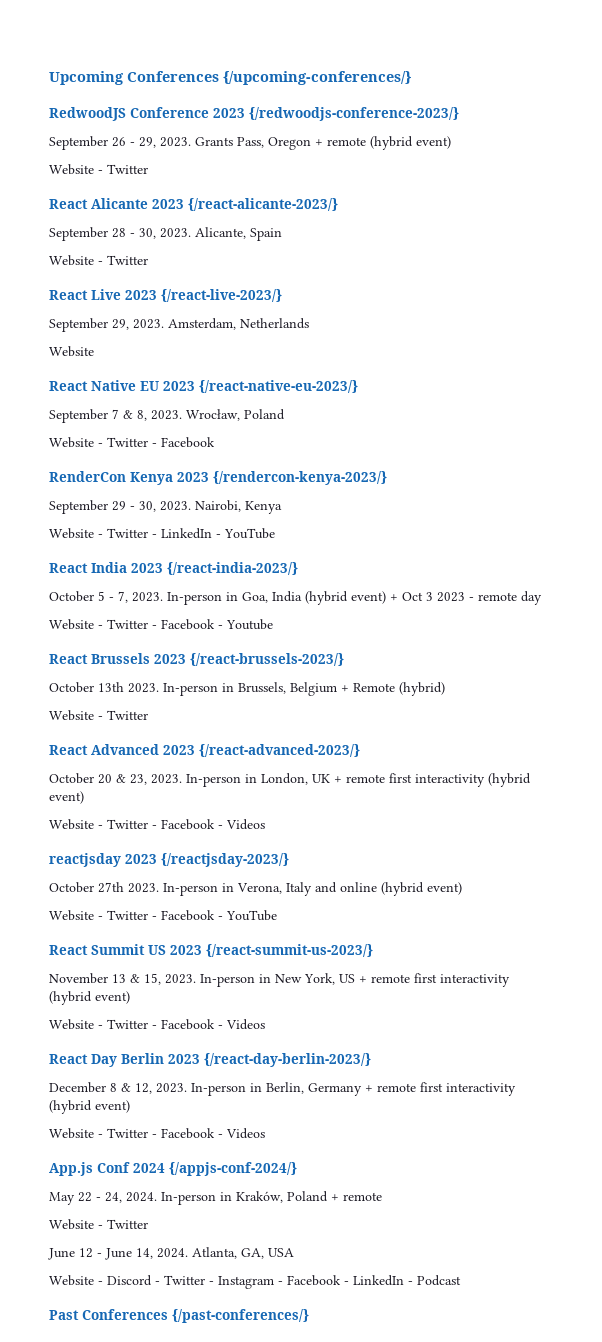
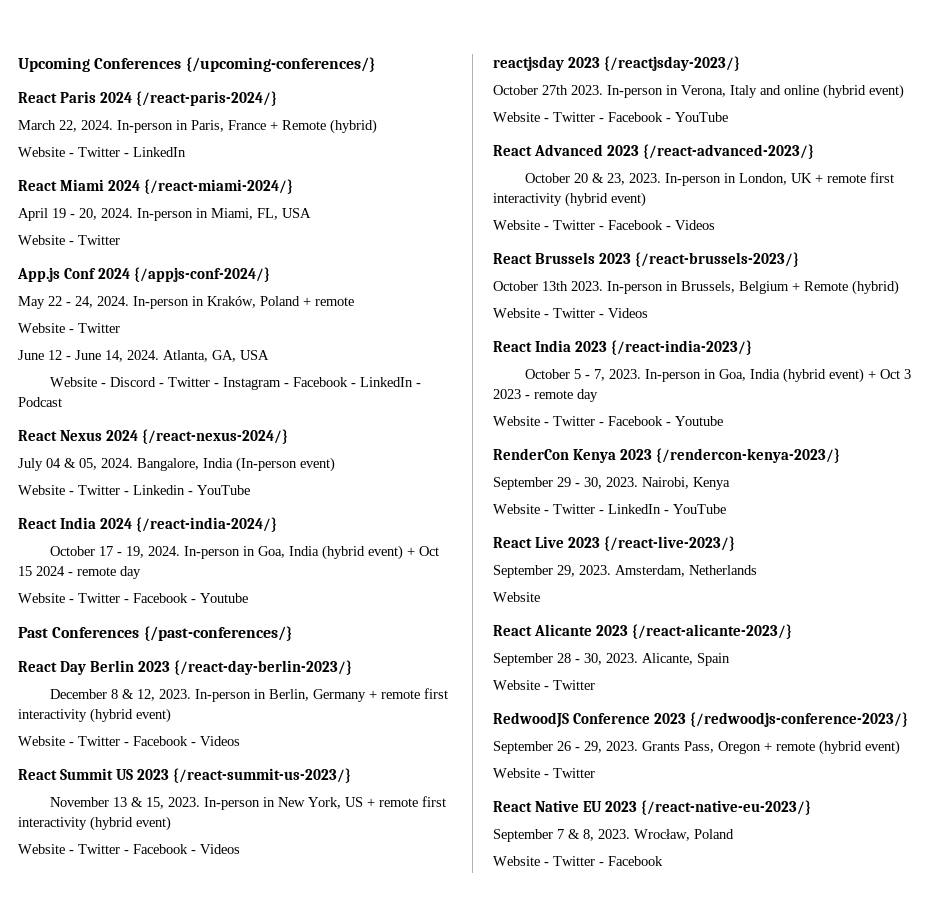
- RedwoodJS Conference 2023 {/redwoodjs-conference-2023/}
- September 26 - 29, 2023. Grants Pass, Oregon + remote (hybrid event)
+ React Paris 2024 {/react-paris-2024/}
+ March 22, 2024. In-person in Paris, France + Remote (hybrid)
+ Website - Twitter - LinkedIn
+ React Miami 2024 {/react-miami-2024/}
+ April 19 - 20, 2024. In-person in Miami, FL, USA
  Website - Twitter
- React Alicante 2023 {/react-alicante-2023/}
- September 28 - 30, 2023. Alicante, Spain
- Website - Twitter
- React Live 2023 {/react-live-2023/}
- September 29, 2023. Amsterdam, Netherlands
- Website
- React Native EU 2023 {/react-native-eu-2023/}
- September 7 & 8, 2023. Wrocław, Poland
- Website - Twitter - Facebook
- RenderCon Kenya 2023 {/rendercon-kenya-2023/}
- September 29 - 30, 2023. Nairobi, Kenya
- Website - Twitter - LinkedIn - YouTube
- React India 2023 {/react-india-2023/}
- October 5 - 7, 2023. In-person in Goa, India (hybrid event) + Oct 3 2023 - remote day
- Website - Twitter - Facebook - Youtube
- React Brussels 2023 {/react-brussels-2023/}
- October 13th 2023. In-person in Brussels, Belgium + Remote (hybrid)
- Website - Twitter
- React Advanced 2023 {/react-advanced-2023/}
- October 20 & 23, 2023. In-person in London, UK + remote first interactivity (hybrid event)
- Website - Twitter - Facebook - Videos
- reactjsday 2023 {/reactjsday-2023/}
- October 27th 2023. In-person in Verona, Italy and online (hybrid event)
- Website - Twitter - Facebook - YouTube
- React Summit US 2023 {/react-summit-us-2023/}
- November 13 & 15, 2023. In-person in New York, US + remote first interactivity (hybrid event)
- Website - Twitter - Facebook - Videos
- React Day Berlin 2023 {/react-day-berlin-2023/}
- December 8 & 12, 2023. In-person in Berlin, Germany + remote first interactivity (hybrid event)
- Website - Twitter - Facebook - Videos
+ React Nexus 2024 {/react-nexus-2024/}
+ July 04 & 05, 2024. Bangalore, India (In-person event)
+ Website - Twitter - Linkedin - YouTube
+ React India 2024 {/react-india-2024/}
+ October 17 - 19, 2024. In-person in Goa, India (hybrid event) + Oct 15 2024 - remote day
+ Website - Twitter - Facebook - Youtube
  Past Conferences {/past-conferences/}
+ React Day Berlin 2023 {/react-day-berlin-2023/}
+ December 8 & 12, 2023. In-person in Berlin, Germany + remote first interactivity (hybrid event)
+ Website - Twitter - Facebook - Videos
+ React Summit US 2023 {/react-summit-us-2023/}
+ November 13 & 15, 2023. In-person in New York, US + remote first interactivity (hybrid event)
+ Website - Twitter - Facebook - Videos
+ reactjsday 2023 {/reactjsday-2023/}
+ October 27th 2023. In-person in Verona, Italy and online (hybrid event)
+ Website - Twitter - Facebook - YouTube
+ React Advanced 2023 {/react-advanced-2023/}
+ October 20 & 23, 2023. In-person in London, UK + remote first interactivity (hybrid event)
+ Website - Twitter - Facebook - Videos
+ React Brussels 2023 {/react-brussels-2023/}
+ October 13th 2023. In-person in Brussels, Belgium + Remote (hybrid)
+ Website - Twitter - Videos
+ React India 2023 {/react-india-2023/}
+ October 5 - 7, 2023. In-person in Goa, India (hybrid event) + Oct 3 2023 - remote day
+ Website - Twitter - Facebook - Youtube
+ RenderCon Kenya 2023 {/rendercon-kenya-2023/}
+ September 29 - 30, 2023. Nairobi, Kenya
+ Website - Twitter - LinkedIn - YouTube
+ React Live 2023 {/react-live-2023/}
+ September 29, 2023. Amsterdam, Netherlands
+ Website
+ React Alicante 2023 {/react-alicante-2023/}
+ September 28 - 30, 2023. Alicante, Spain
+ Website - Twitter
+ RedwoodJS Conference 2023 {/redwoodjs-conference-2023/}
+ September 26 - 29, 2023. Grants Pass, Oregon + remote (hybrid event)
+ Website - Twitter
+ React Native EU 2023 {/react-native-eu-2023/}
+ September 7 & 8, 2023. Wrocław, Poland
+ Website - Twitter - Facebook

